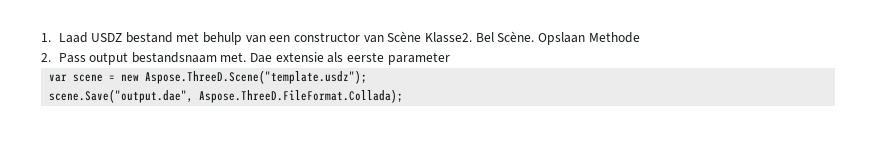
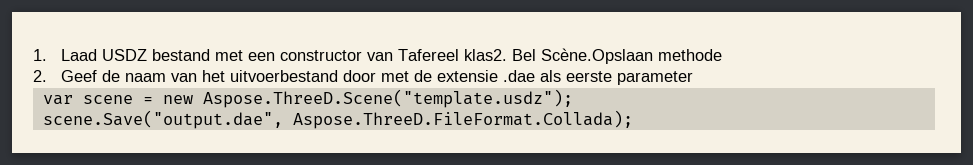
- 1. Laad USDZ bestand met behulp van een constructor van Scène Klasse2. Bel Scène. Opslaan Methode
- 2. Pass output bestandsnaam met. Dae extensie als eerste parameter
+ 1. Laad USDZ bestand met een constructor van Tafereel klas2. Bel Scène.Opslaan methode
+ 2. Geef de naam van het uitvoerbestand door met de extensie .dae als eerste parameter

